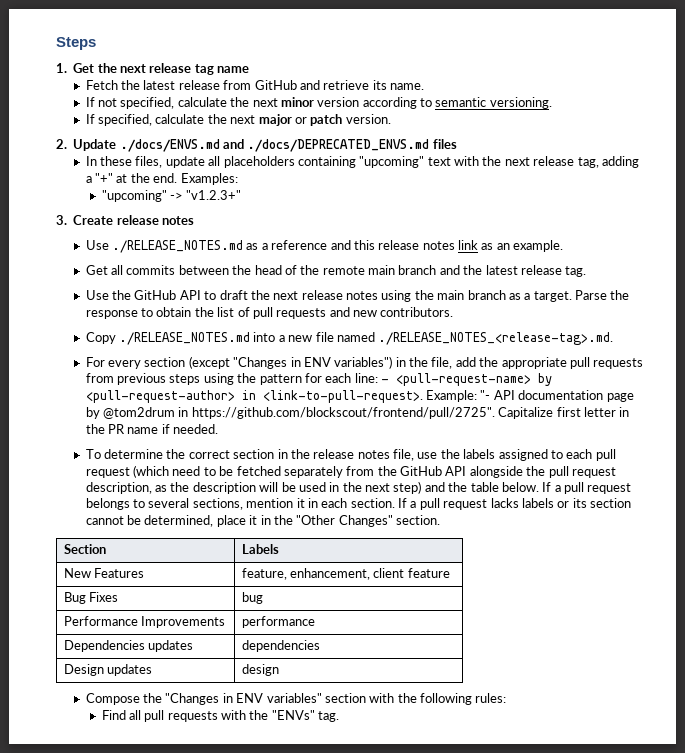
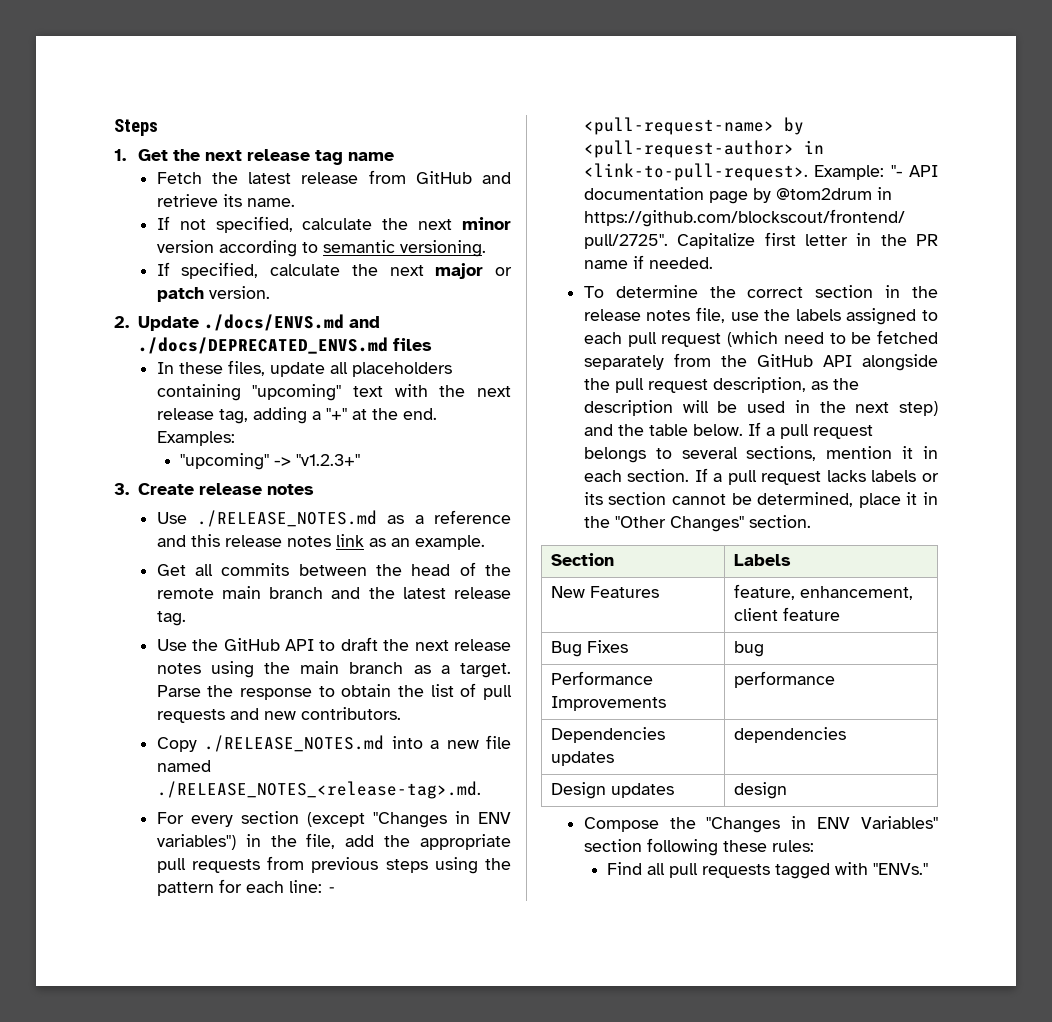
- Compose the "Changes in ENV variables" section with the following rules:
+ Compose the "Changes in ENV Variables" section following these rules:
- Find all pull requests with the "ENVs" tag.
+ Find all pull requests tagged with "ENVs."

